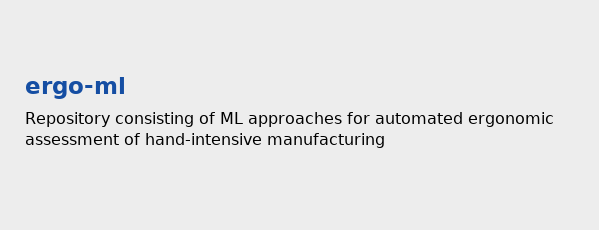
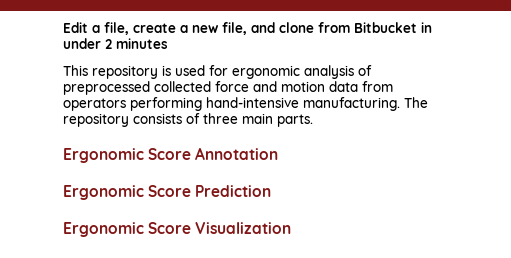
- ergo-ml
- Repository consisting of ML approaches for automated ergonomic assessment of hand-intensive manufacturing
+ Edit a file, create a new file, and clone from Bitbucket in under 2 minutes
+ This repository is used for ergonomic analysis of preprocessed collected force and motion data from operators performing hand-intensive manufacturing. The repository consists of three main parts.
+ Ergonomic Score Annotation
+ Ergonomic Score Prediction
+ Ergonomic Score Visualization

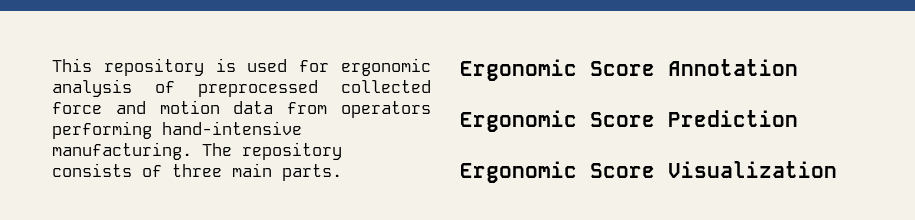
- Edit a file, create a new file, and clone from Bitbucket in under 2 minutes

